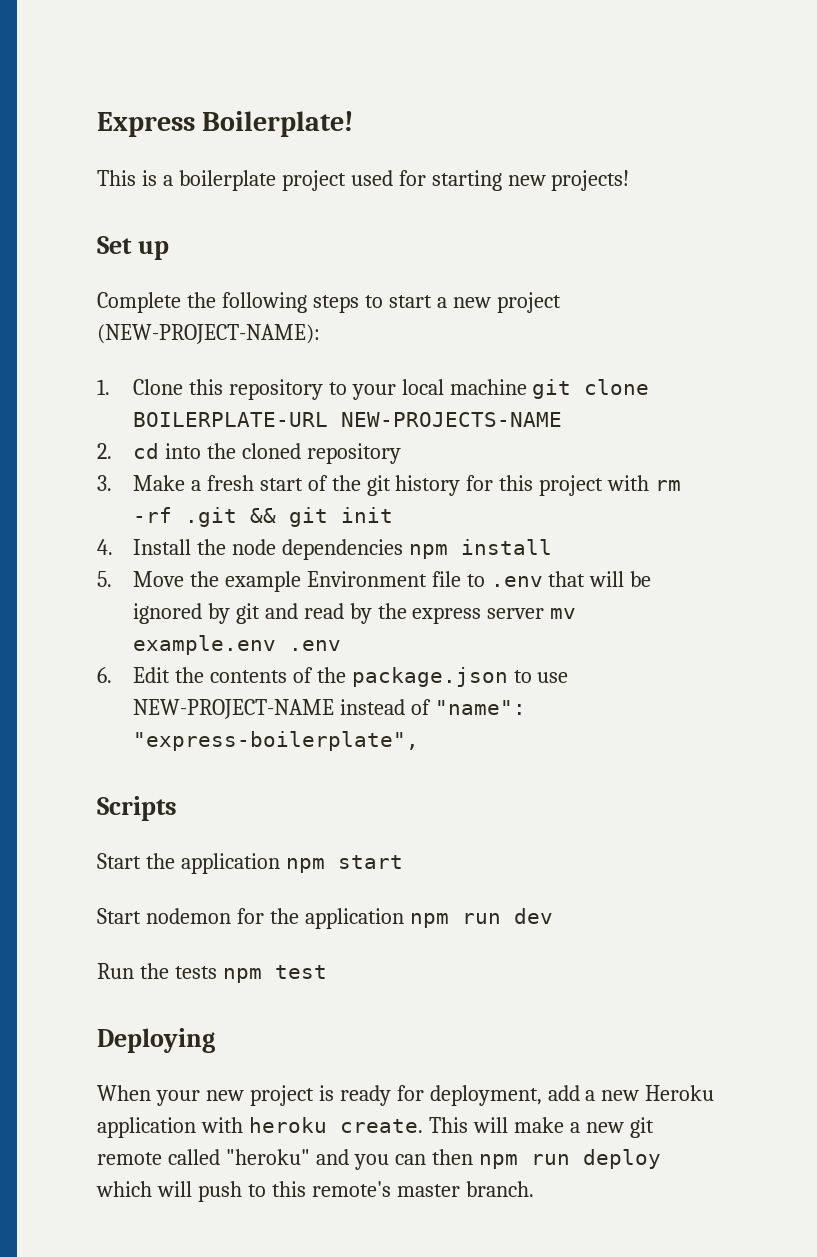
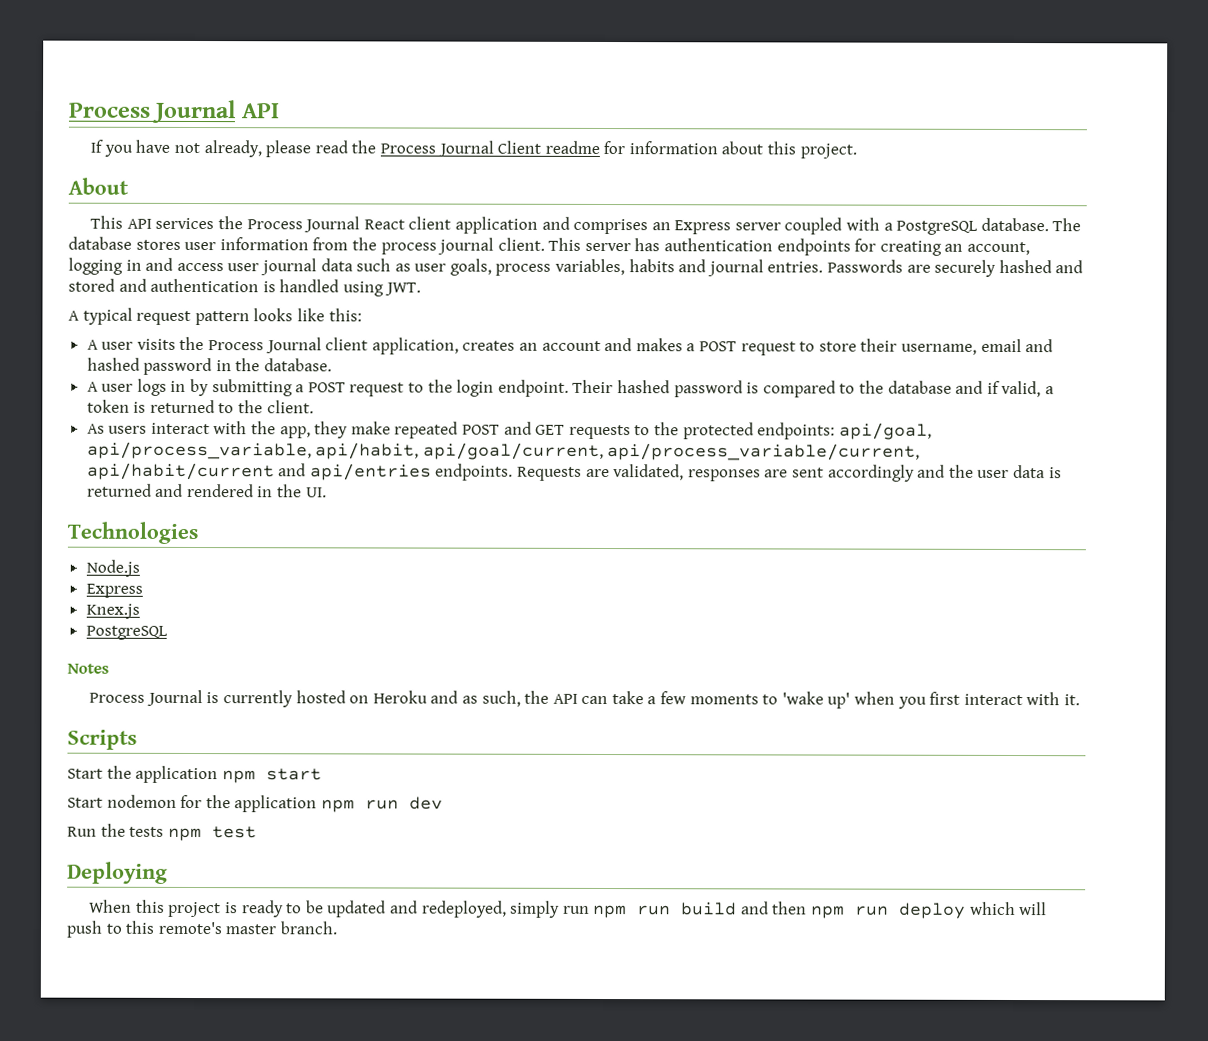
- Express Boilerplate!
- This is a boilerplate project used for starting new projects!
- Set up
- Complete the following steps to start a new project (NEW-PROJECT-NAME):
- 1. Clone this repository to your local machine git clone BOILERPLATE-URL NEW-PROJECTS-NAME
- 2. cd into the cloned repository
- 3. Make a fresh start of the git history for this project with rm -rf .git && git init
- 4. Install the node dependencies npm install
- 5. Move the example Environment file to .env that will be ignored by git and read by the express server mv example.env .env
- 6. Edit the contents of the package.json to use NEW-PROJECT-NAME instead of "name": "express-boilerplate",
+ Process Journal API
+ If you have not already, please read the Process Journal Client readme for information about this project.
+ About
+ This API services the Process Journal React client application and comprises an Express server coupled with a PostgreSQL database. The database stores user information from the process journal client. This server has authentication endpoints for creating an account, logging in and access user journal data such as user goals, process variables, habits and journal entries. Passwords are securely hashed and stored and authentication is handled using JWT.
+ A typical request pattern looks like this:
+ A user visits the Process Journal client application, creates an account and makes a POST request to store their username, email and hashed password in the database.
+ A user logs in by submitting a POST request to the login endpoint. Their hashed password is compared to the database and if valid, a token is returned to the client.
+ As users interact with the app, they make repeated POST and GET requests to the protected endpoints: api/goal, api/process_variable, api/habit, api/goal/current, api/process_variable/current, api/habit/current and api/entries endpoints. Requests are validated, responses are sent accordingly and the user data is returned and rendered in the UI.
+ Technologies
+ Node.js
+ Express
+ Knex.js
+ PostgreSQL
+ Notes
+ Process Journal is currently hosted on Heroku and as such, the API can take a few moments to 'wake up' when you first interact with it.
- When your new project is ready for deployment, add a new Heroku application with heroku create. This will make a new git remote called "heroku" and you can then npm run deploy which will push to this remote's master branch.
+ When this project is ready to be updated and redeployed, simply run npm run build and then npm run deploy which will push to this remote's master branch.

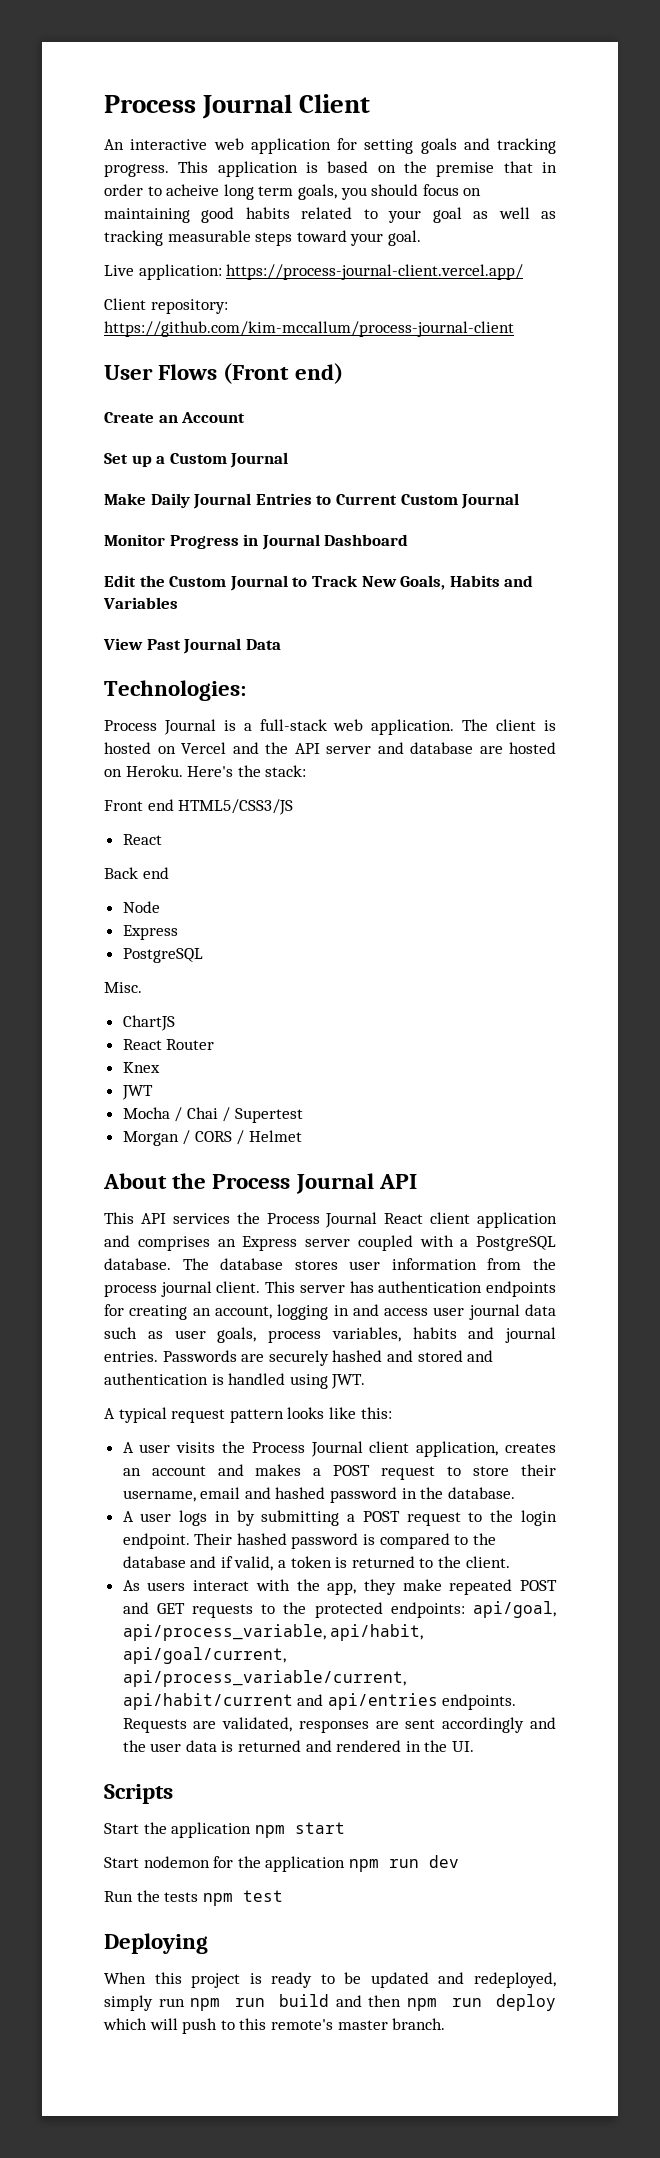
- Process Journal API
- If you have not already, please read the Process Journal Client readme for information about this project.
- About
+ Process Journal Client
+ An interactive web application for setting goals and tracking progress. This application is based on the premise that in order to acheive long term goals, you should focus on maintaining good habits related to your goal as well as tracking measurable steps toward your goal.
+ Live application: https://process-journal-client.vercel.app/
+ Client repository: https://github.com/kim-mccallum/process-journal-client
+ User Flows (Front end)
+ Create an Account
+ Set up a Custom Journal
+ Make Daily Journal Entries to Current Custom Journal
+ Monitor Progress in Journal Dashboard
+ Edit the Custom Journal to Track New Goals, Habits and Variables
+ View Past Journal Data
+ Technologies:
+ Process Journal is a full-stack web application. The client is hosted on Vercel and the API server and database are hosted on Heroku. Here's the stack:
+ Front end HTML5/CSS3/JS
+ React
+ Back end
+ Node
+ Express
+ PostgreSQL
+ Misc.
+ ChartJS
+ React Router
+ Knex
+ JWT
+ Mocha / Chai / Supertest
+ Morgan / CORS / Helmet
+ About the Process Journal API
- Technologies
- Node.js
- Express
- Knex.js
- PostgreSQL
- Notes
- Process Journal is currently hosted on Heroku and as such, the API can take a few moments to 'wake up' when you first interact with it.

